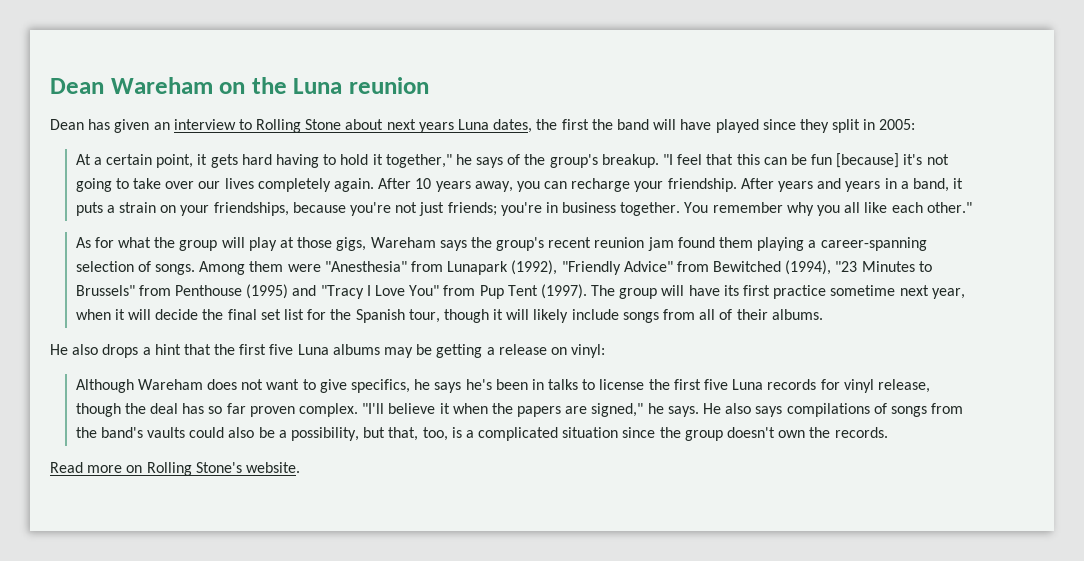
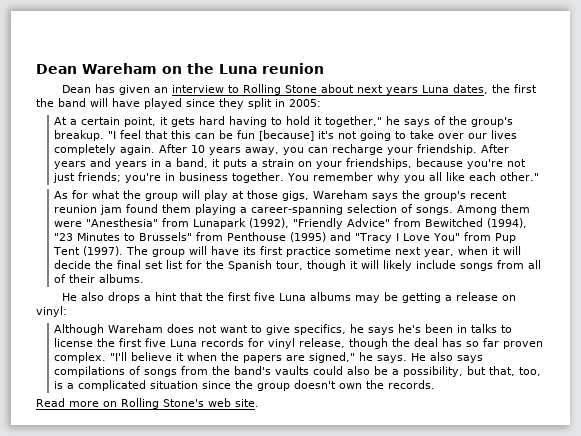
- Read more on Rolling Stone's website.
+ Read more on Rolling Stone's web site.

